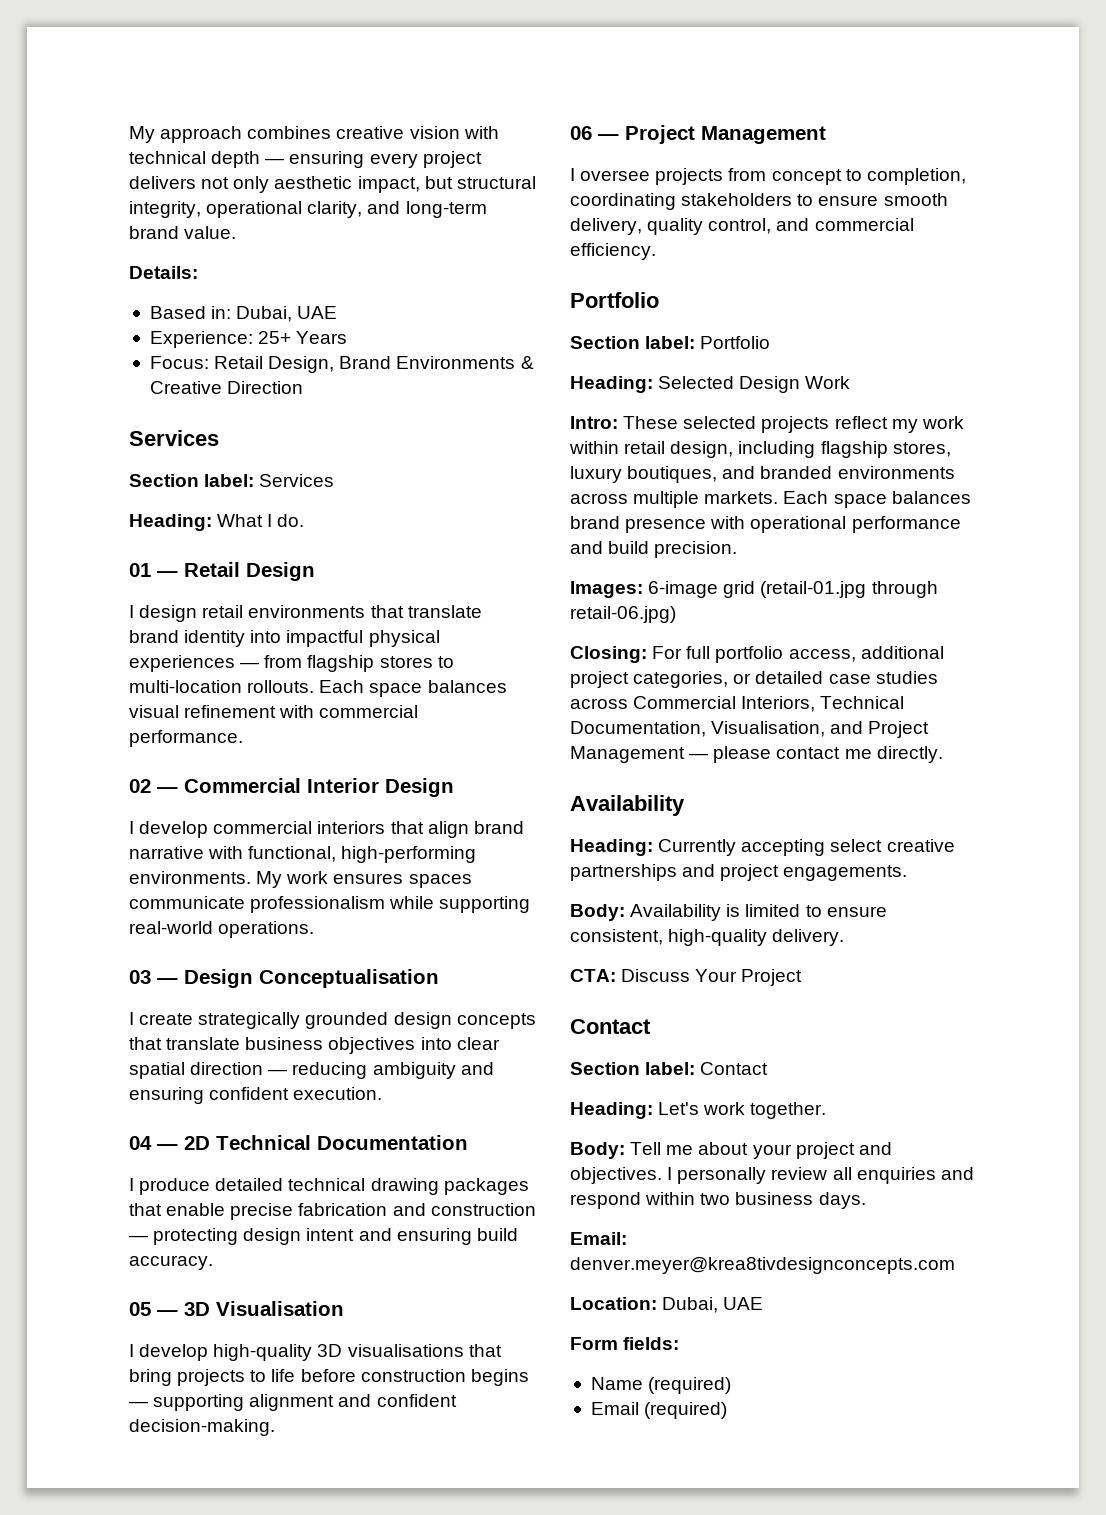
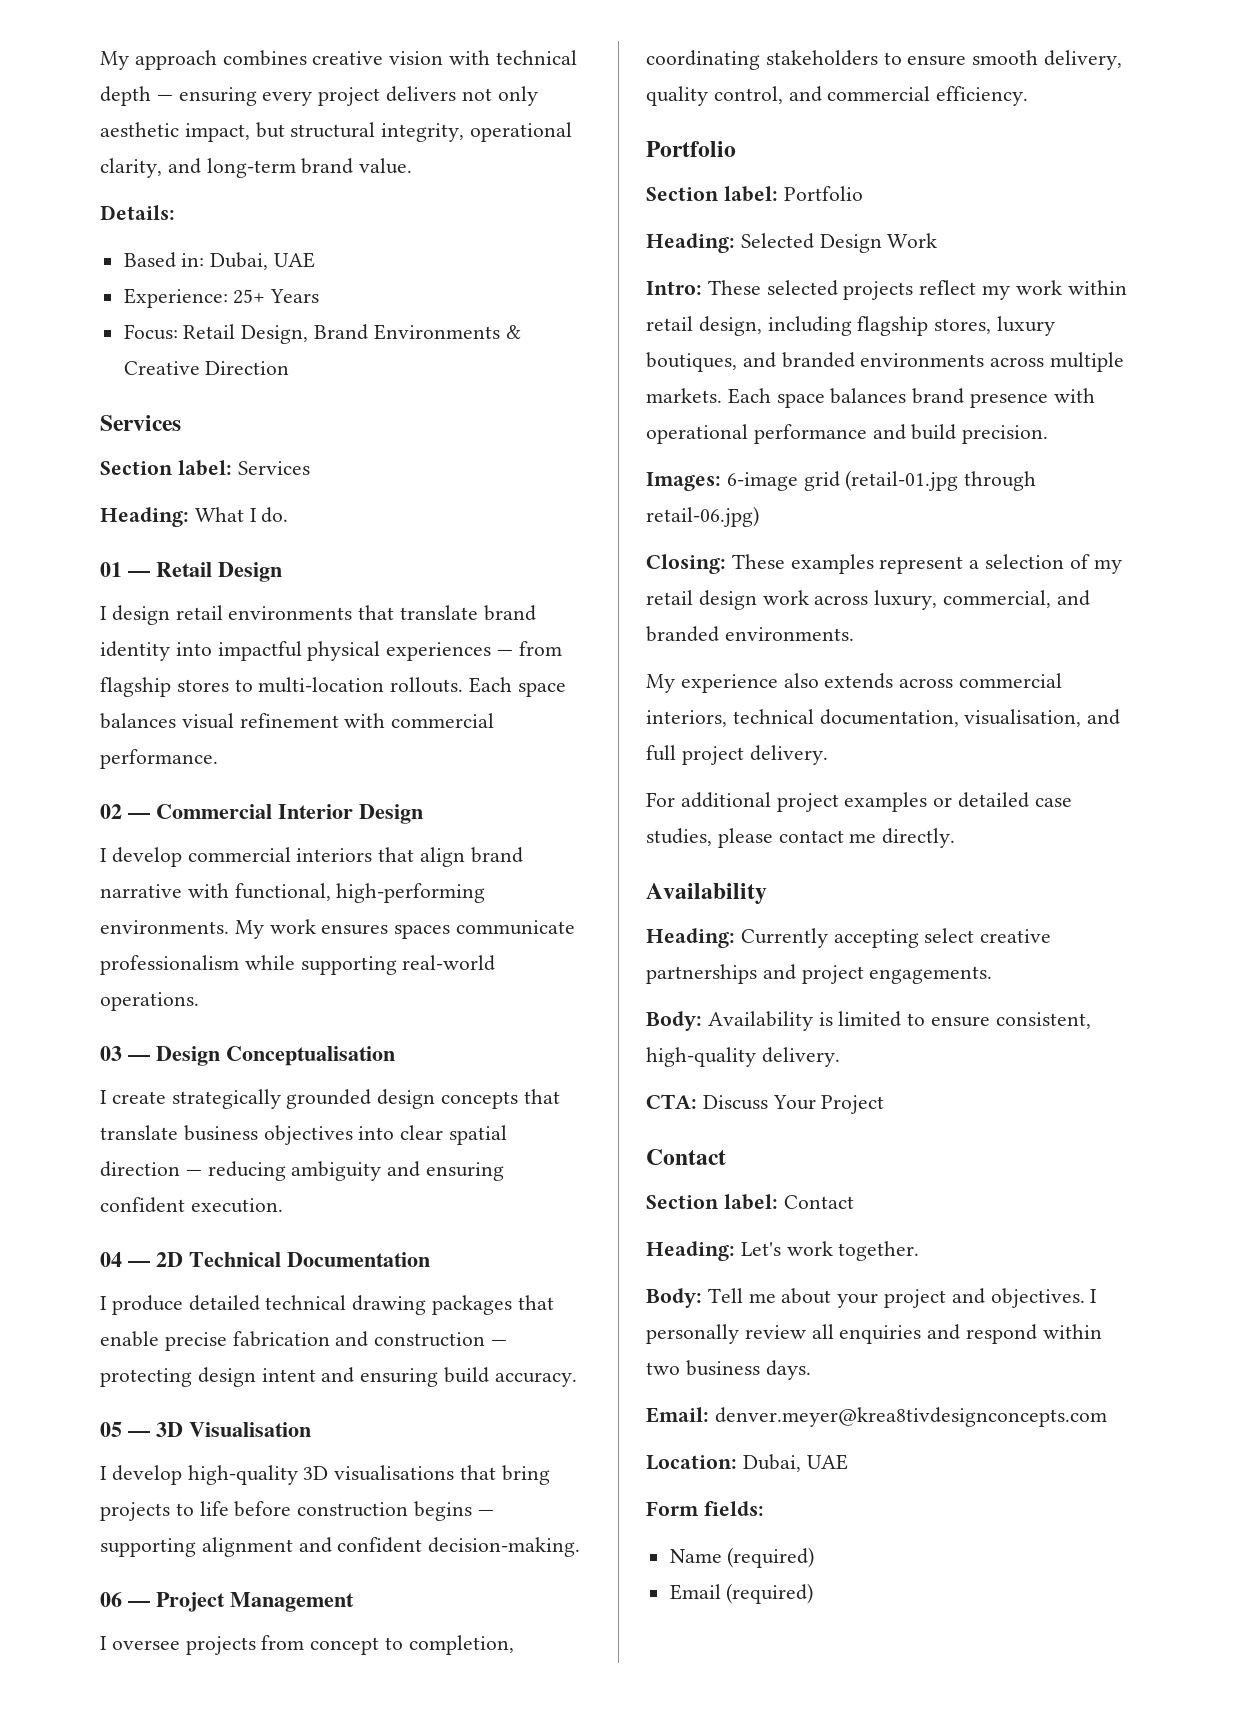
- Closing: For full portfolio access, additional project categories, or detailed case studies across Commercial Interiors, Technical Documentation, Visualisation, and Project Management — please contact me directly.
+ Closing: These examples represent a selection of my retail design work across luxury, commercial, and branded environments.
+ My experience also extends across commercial interiors, technical documentation, visualisation, and full project delivery.
+ For additional project examples or detailed case studies, please contact me directly.

